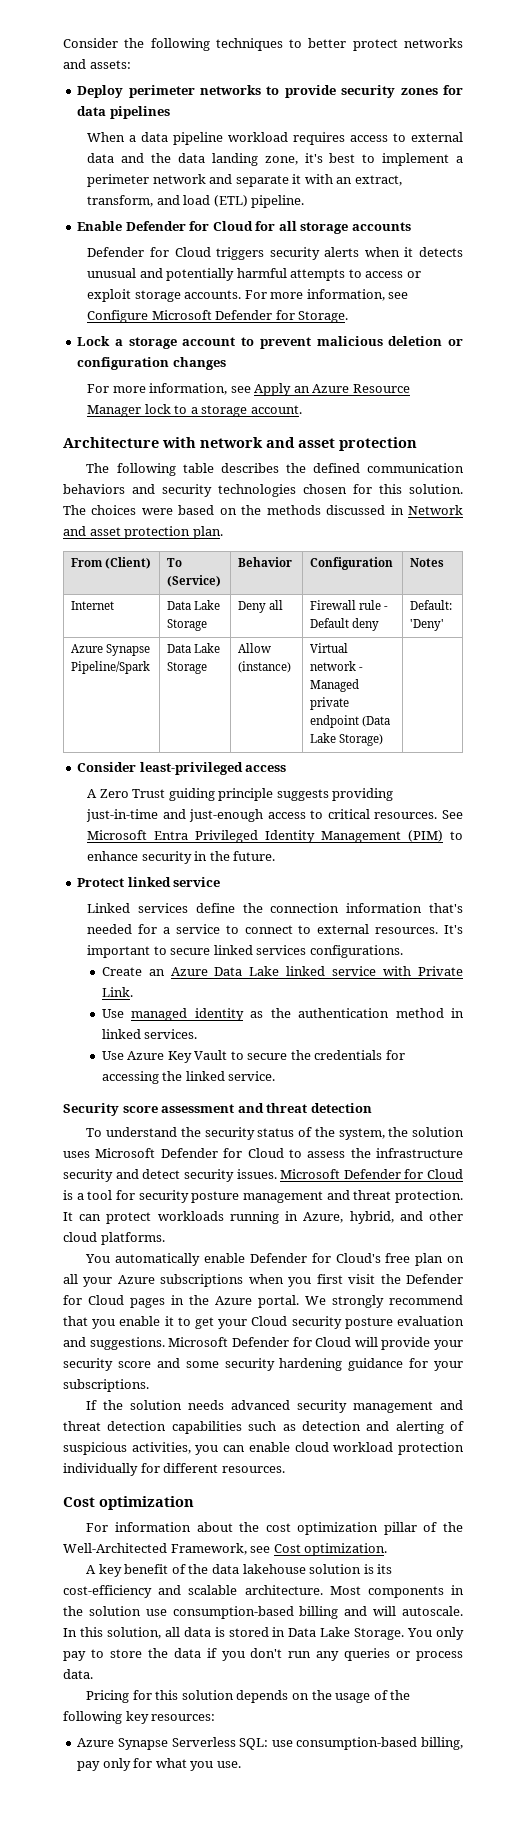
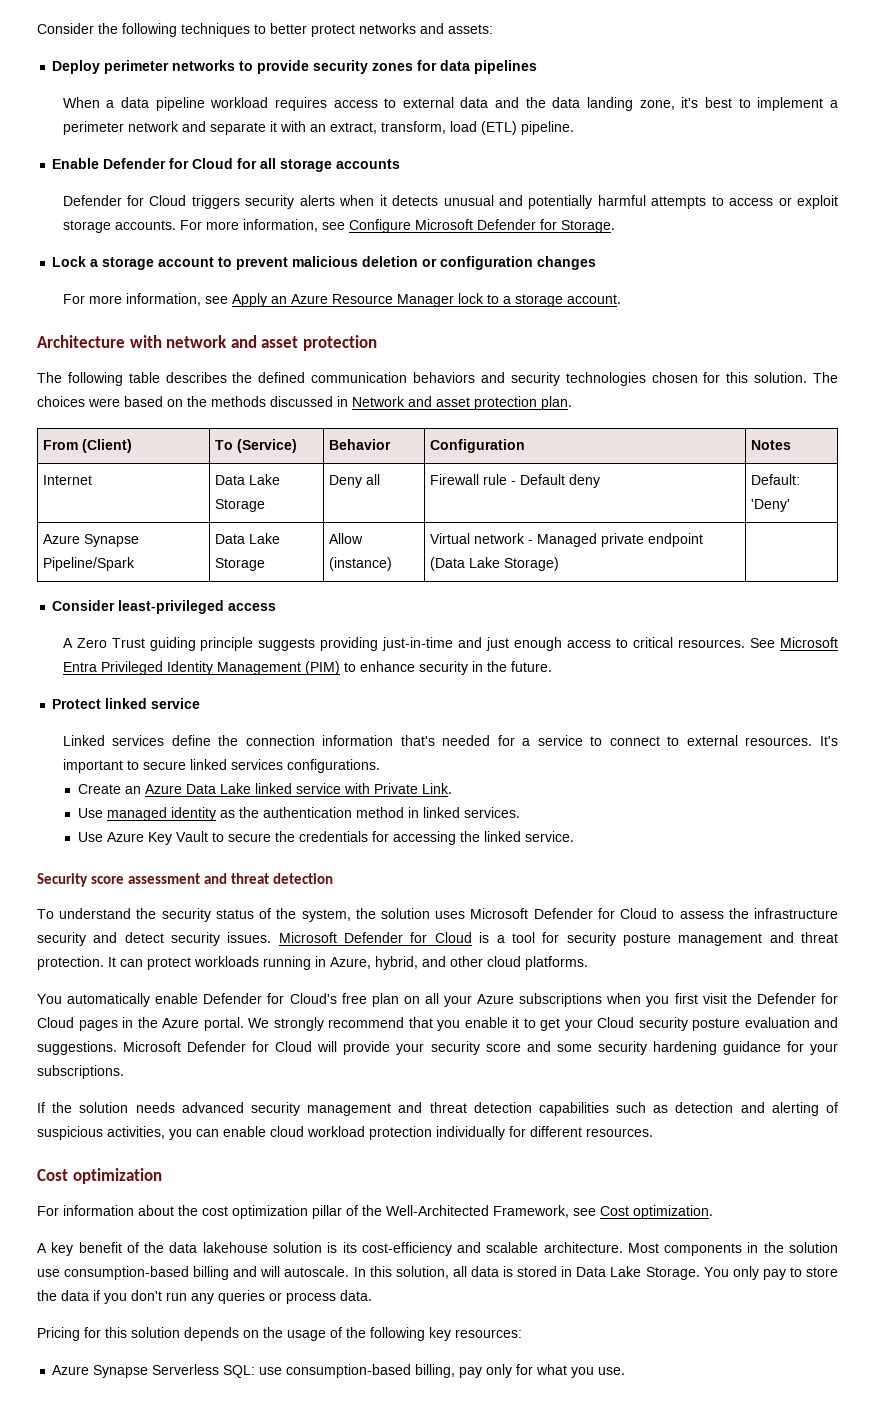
- When a data pipeline workload requires access to external data and the data landing zone, it's best to implement a perimeter network and separate it with an extract, transform, and load (ETL) pipeline.
+ When a data pipeline workload requires access to external data and the data landing zone, it's best to implement a perimeter network and separate it with an extract, transform, load (ETL) pipeline.
- A Zero Trust guiding principle suggests providing just-in-time and just-enough access to critical resources.
+ A Zero Trust guiding principle suggests providing just-in-time and just enough access to critical resources.

